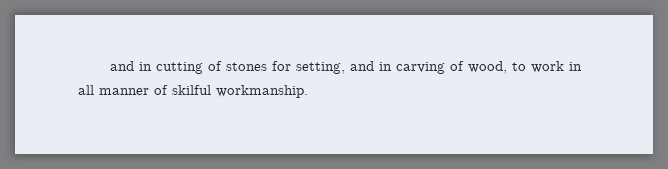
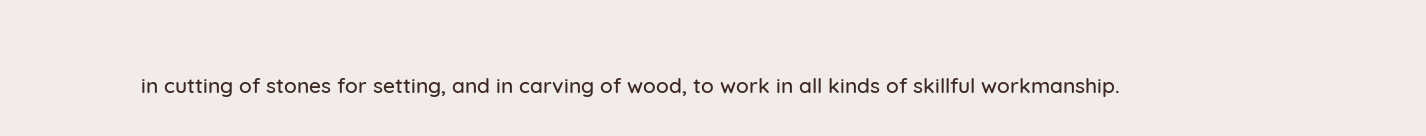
- and in cutting of stones for setting, and in carving of wood, to work in all manner of skilful workmanship.
+ in cutting of stones for setting, and in carving of wood, to work in all kinds of skillful workmanship.

